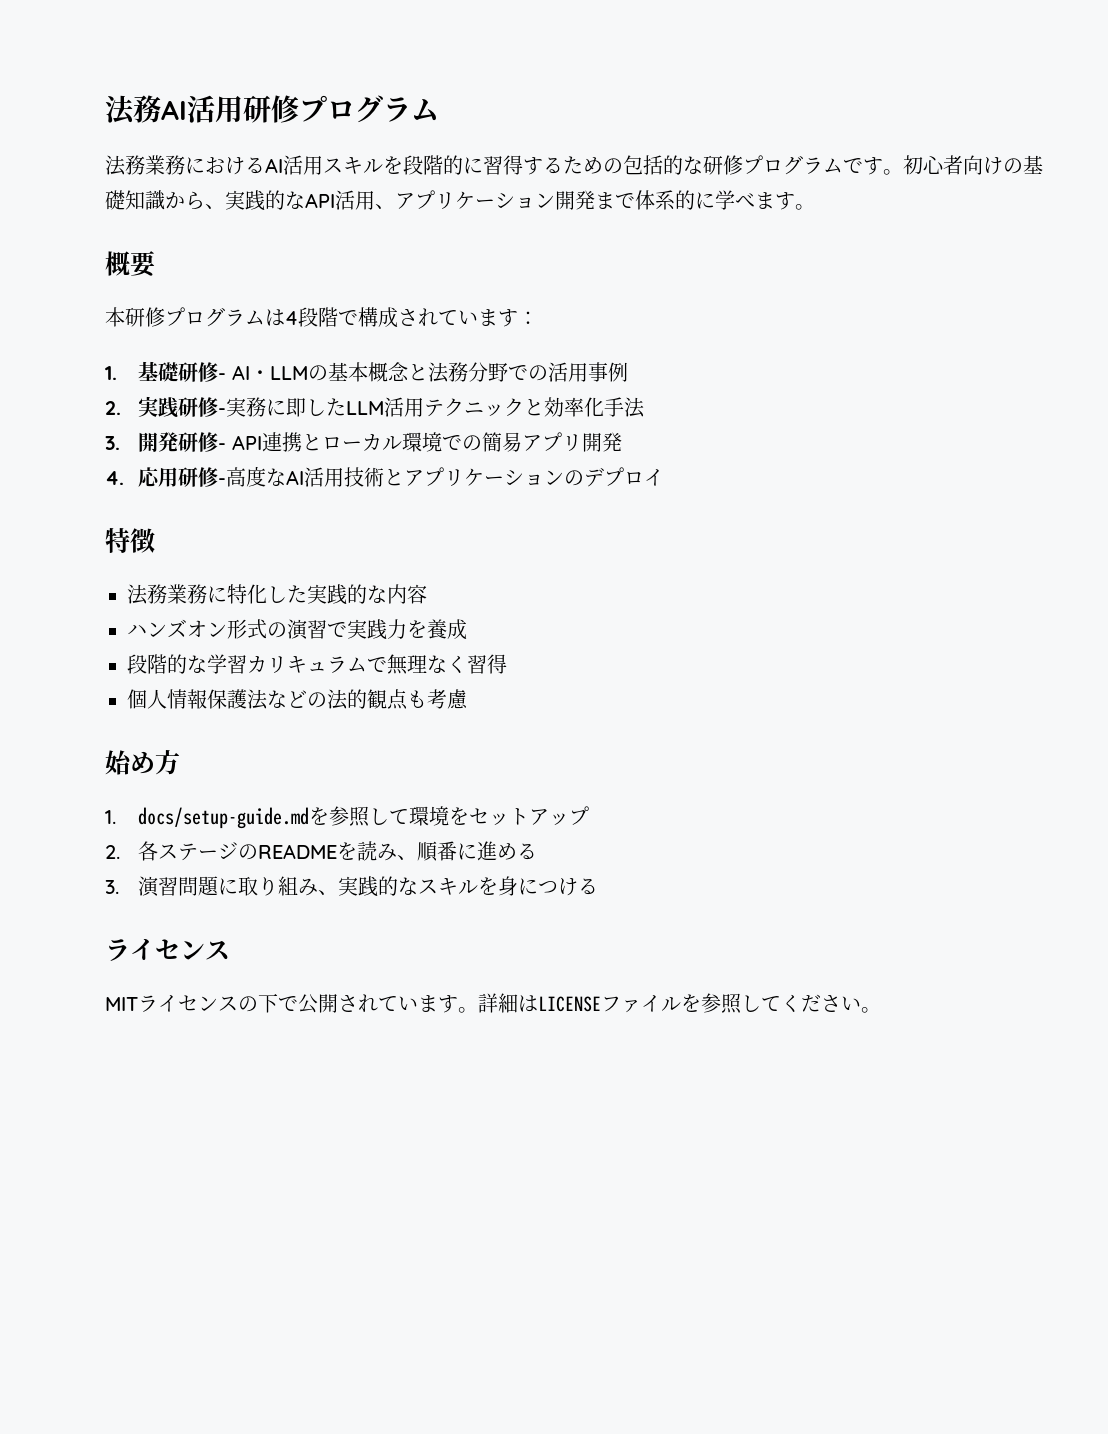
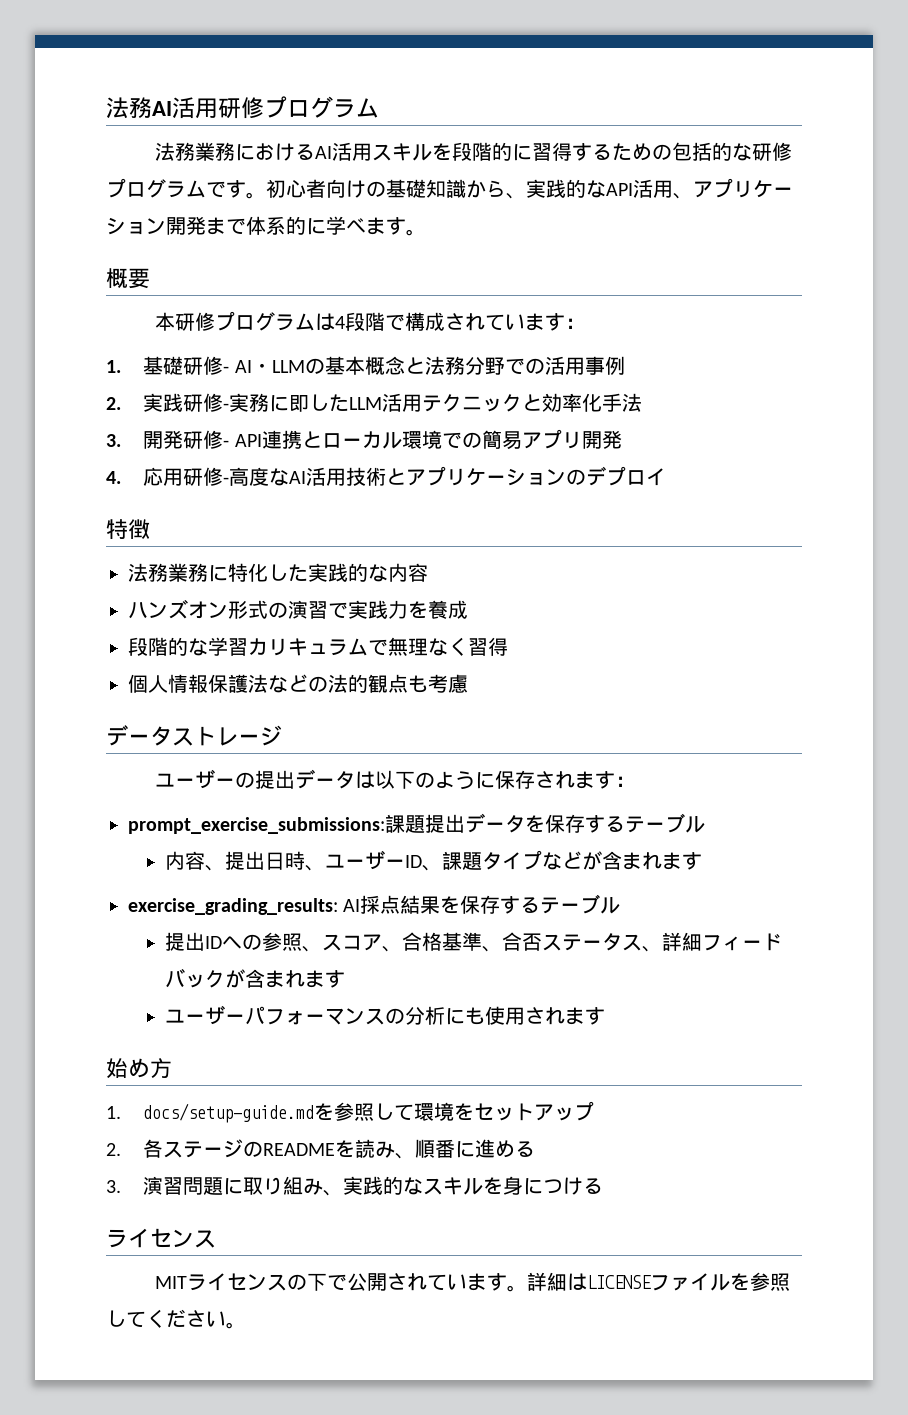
+ データストレージ
+ ユーザーの提出データは以下のように保存されます：
+ prompt_exercise_submissions:課題提出データを保存するテーブル
+ 内容、提出日時、ユーザーID、課題タイプなどが含まれます
+ exercise_grading_results: AI採点結果を保存するテーブル
+ 提出IDへの参照、スコア、合格基準、合否ステータス、詳細フィードバックが含まれます
+ ユーザーパフォーマンスの分析にも使用されます

